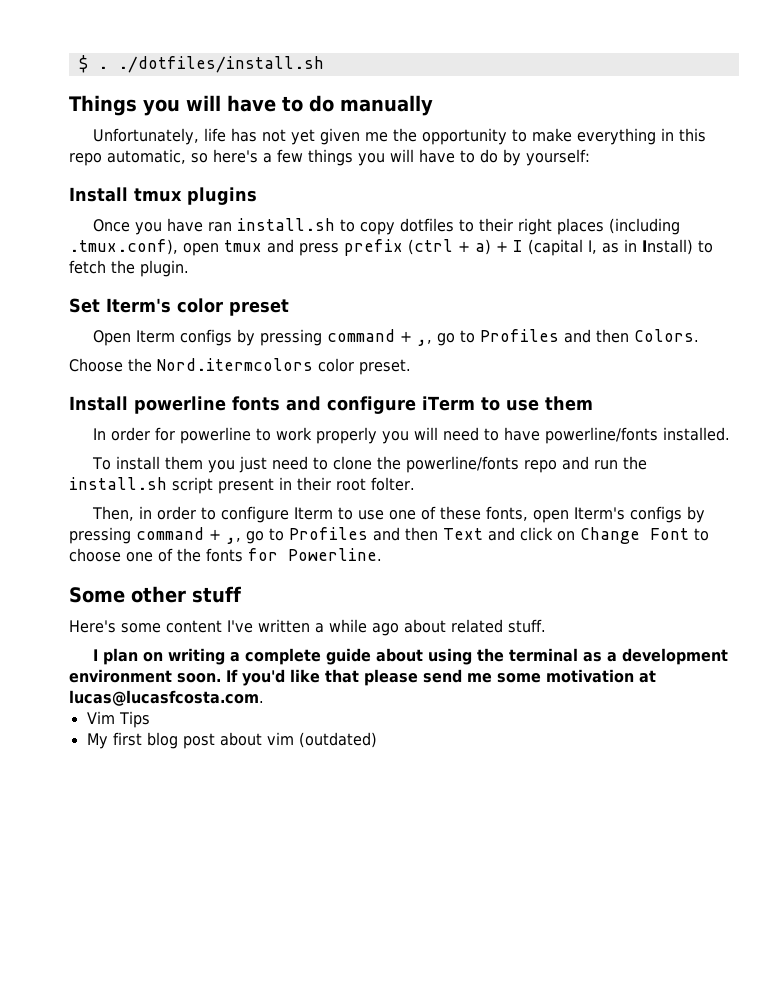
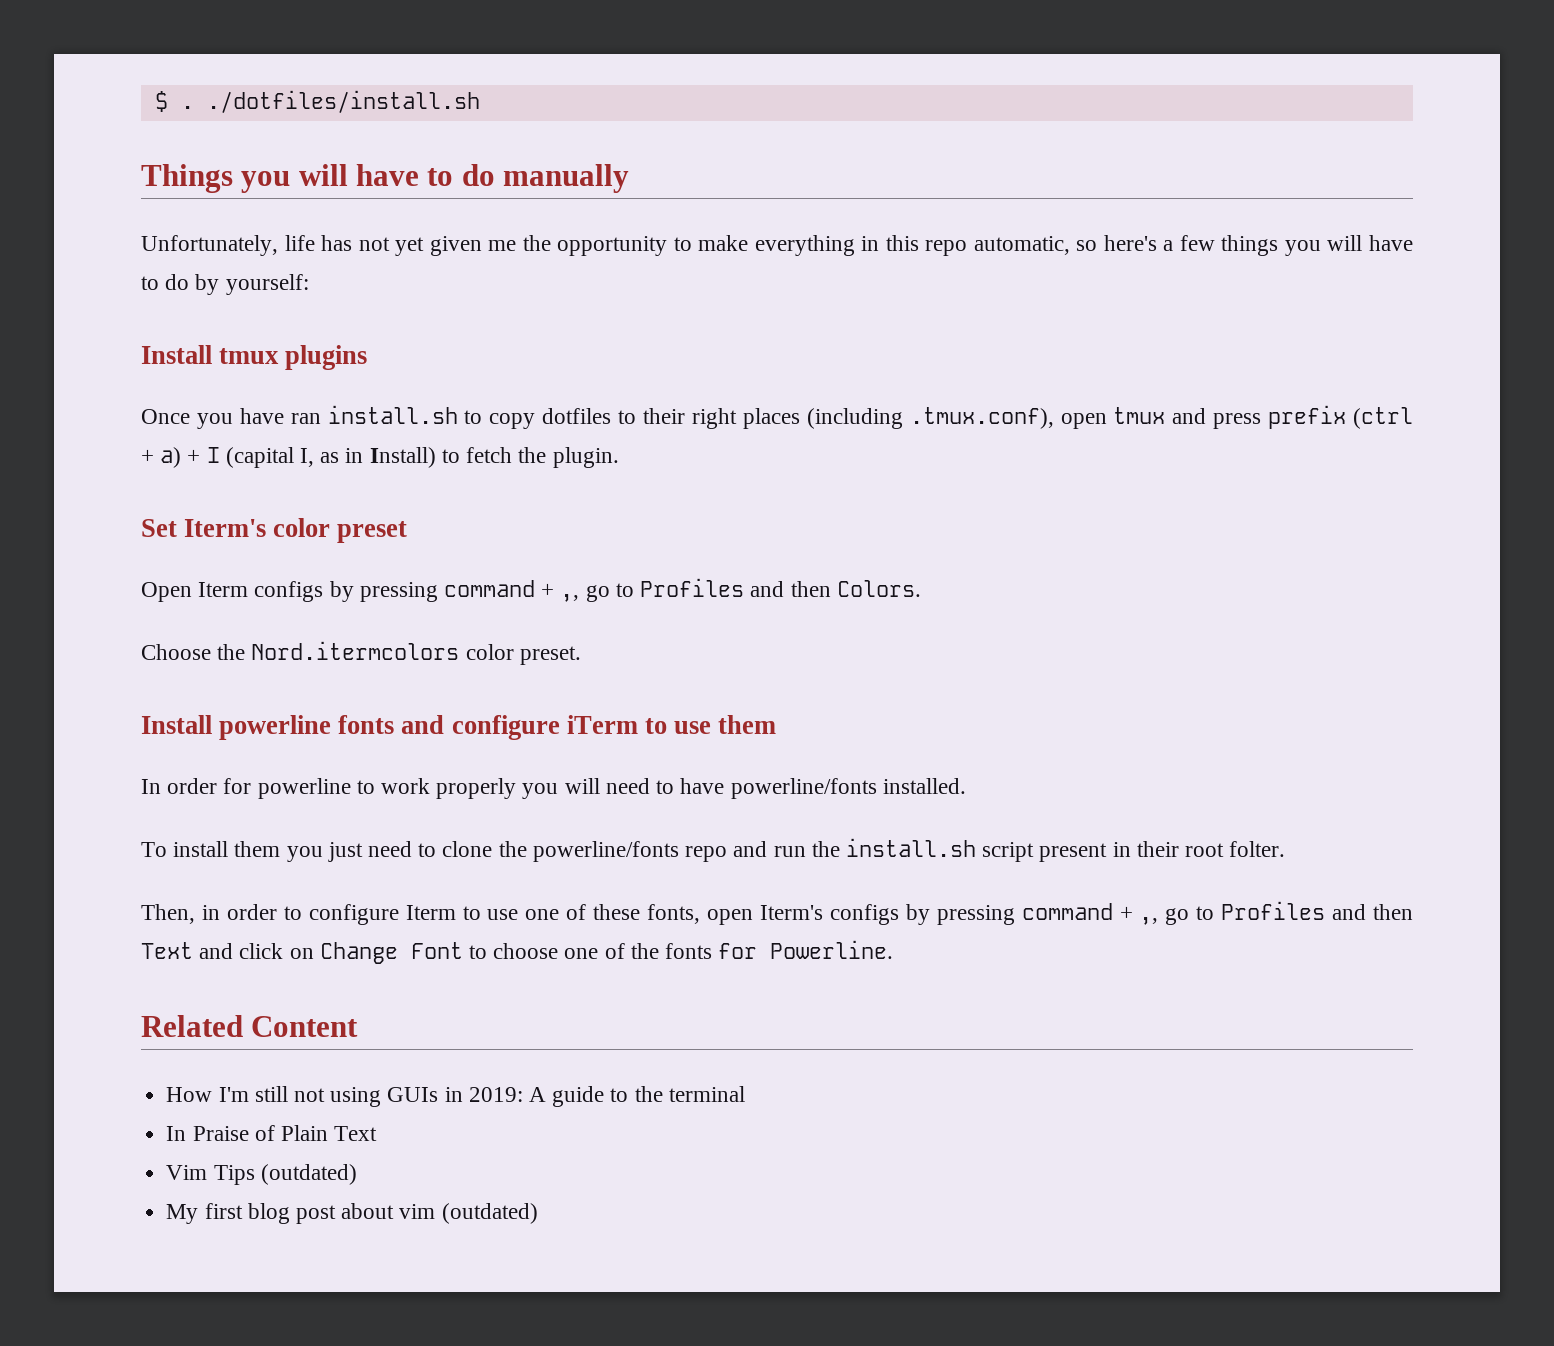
- Some other stuff
- Here's some content I've written a while ago about related stuff.
- I plan on writing a complete guide about using the terminal as a development environment soon. If you'd like that please send me some motivation at lucas@lucasfcosta.com.
+ Related Content
+ How I'm still not using GUIs in 2019: A guide to the terminal
+ In Praise of Plain Text
- Vim Tips
+ Vim Tips (outdated)

